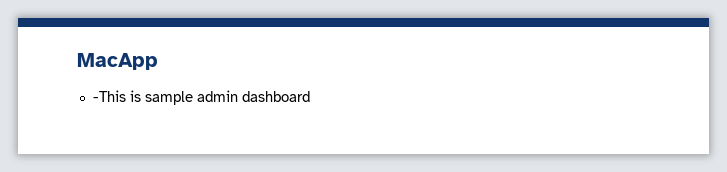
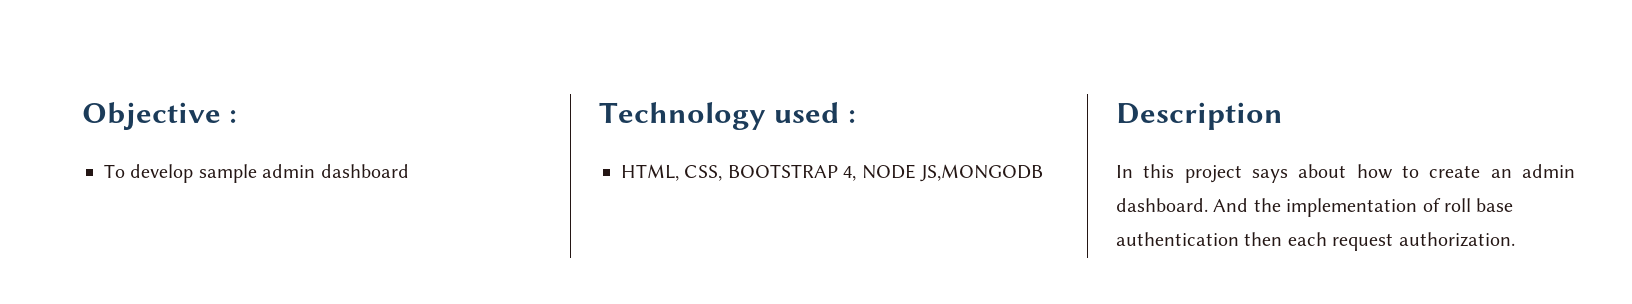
- MacApp
- -This is sample admin dashboard
+ Objective :
+ To develop sample admin dashboard
+ Technology used :
+ HTML, CSS, BOOTSTRAP 4, NODE JS,MONGODB
+ Description
+ In this project says about how to create an admin dashboard. And the implementation of roll base authentication then each request authorization.

